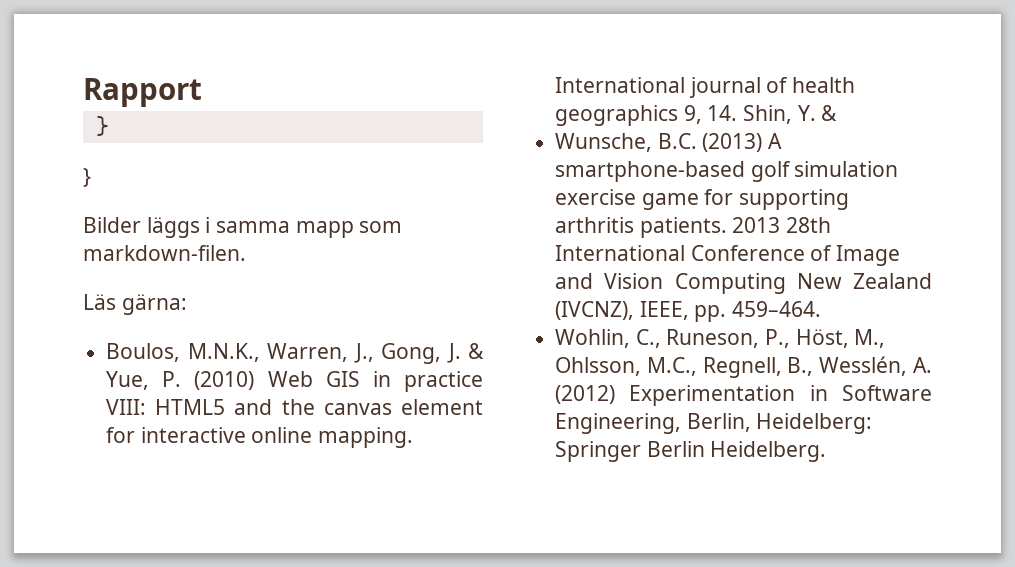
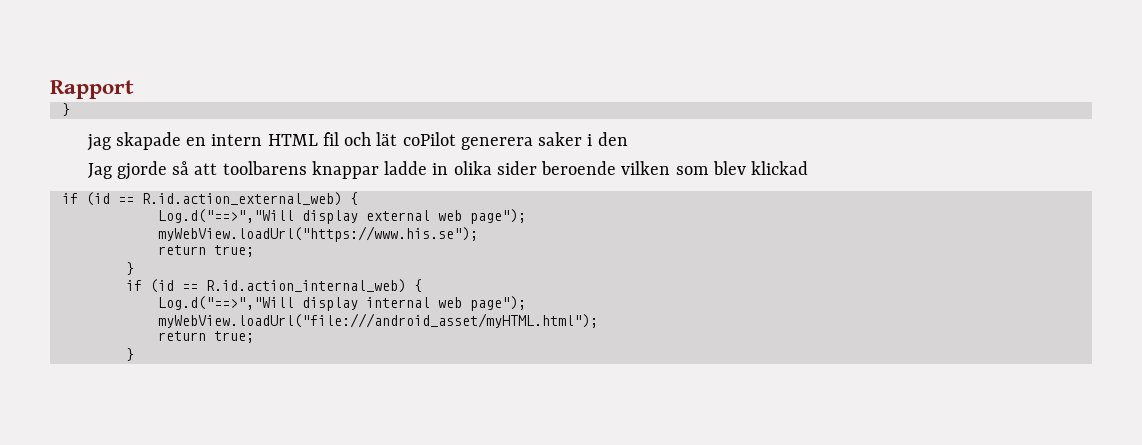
  Rapport
  }
+ jag skapade en intern HTML fil och lät coPilot generera saker i den
+ Jag gjorde så att toolbarens knappar ladde in olika sider beroende vilken som blev klickad
+ if (id == R.id.action_external_web) {
+ Log.d("==>","Will display external web page");
+ myWebView.loadUrl("https://www.his.se");
+ return true;
  }
- Bilder läggs i samma mapp som markdown-filen.
- Läs gärna:
- Boulos, M.N.K., Warren, J., Gong, J. & Yue, P. (2010) Web GIS in practice VIII: HTML5 and the canvas element for interactive online mapping. International journal of health geographics 9, 14. Shin, Y. &
- Wunsche, B.C. (2013) A smartphone-based golf simulation exercise game for supporting arthritis patients. 2013 28th International Conference of Image and Vision Computing New Zealand (IVCNZ), IEEE, pp. 459–464.
- Wohlin, C., Runeson, P., Höst, M., Ohlsson, M.C., Regnell, B., Wesslén, A. (2012) Experimentation in Software Engineering, Berlin, Heidelberg: Springer Berlin Heidelberg.
+ if (id == R.id.action_internal_web) {
+ Log.d("==>","Will display internal web page");
+ myWebView.loadUrl("file:///android_asset/myHTML.html");
+ return true;
+ }

